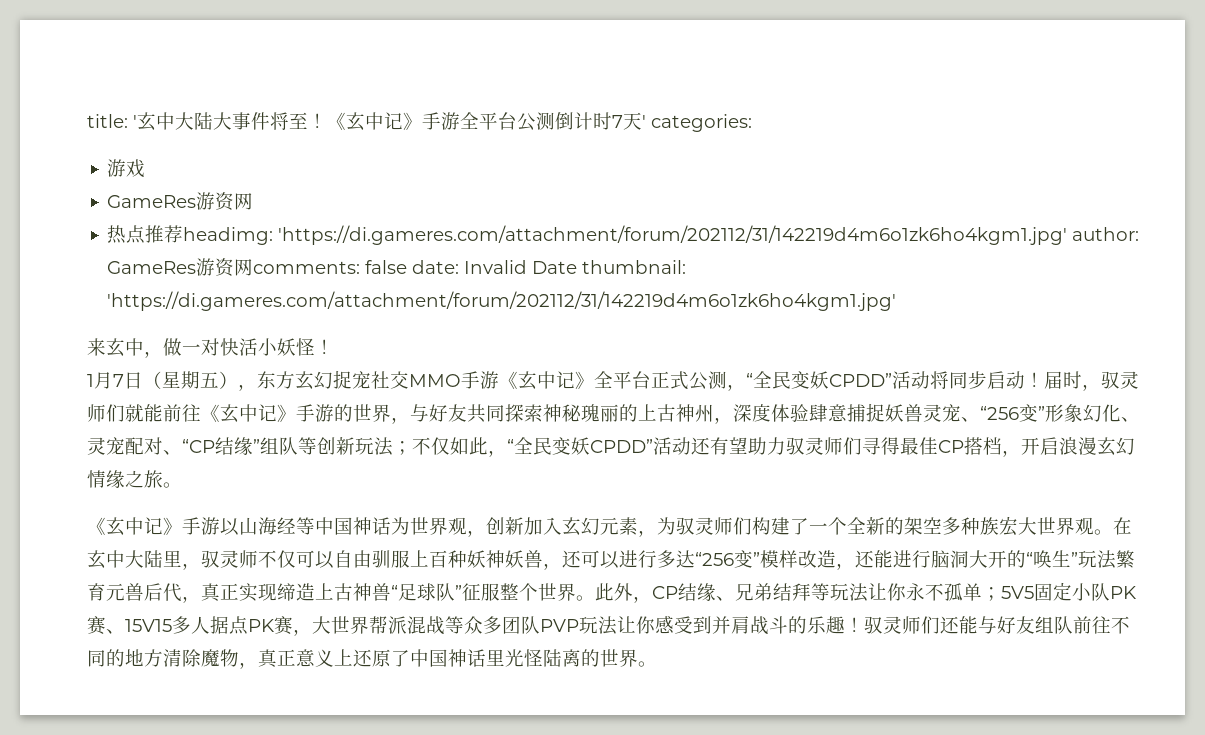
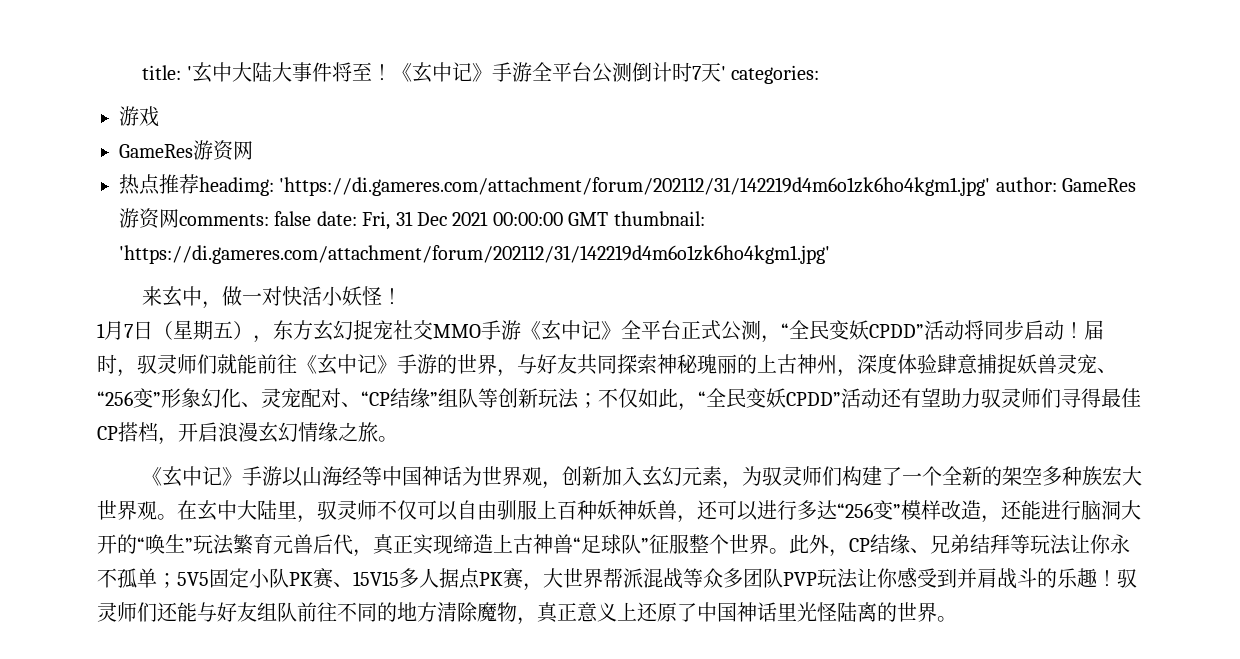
- 热点推荐headimg: 'https://di.gameres.com/attachment/forum/202112/31/142219d4m6o1zk6ho4kgm1.jpg' author: GameRes游资网comments: false date: Invalid Date thumbnail: 'https://di.gameres.com/attachment/forum/202112/31/142219d4m6o1zk6ho4kgm1.jpg'
+ 热点推荐headimg: 'https://di.gameres.com/attachment/forum/202112/31/142219d4m6o1zk6ho4kgm1.jpg' author: GameRes游资网comments: false date: Fri, 31 Dec 2021 00:00:00 GMT thumbnail: 'https://di.gameres.com/attachment/forum/202112/31/142219d4m6o1zk6ho4kgm1.jpg'

